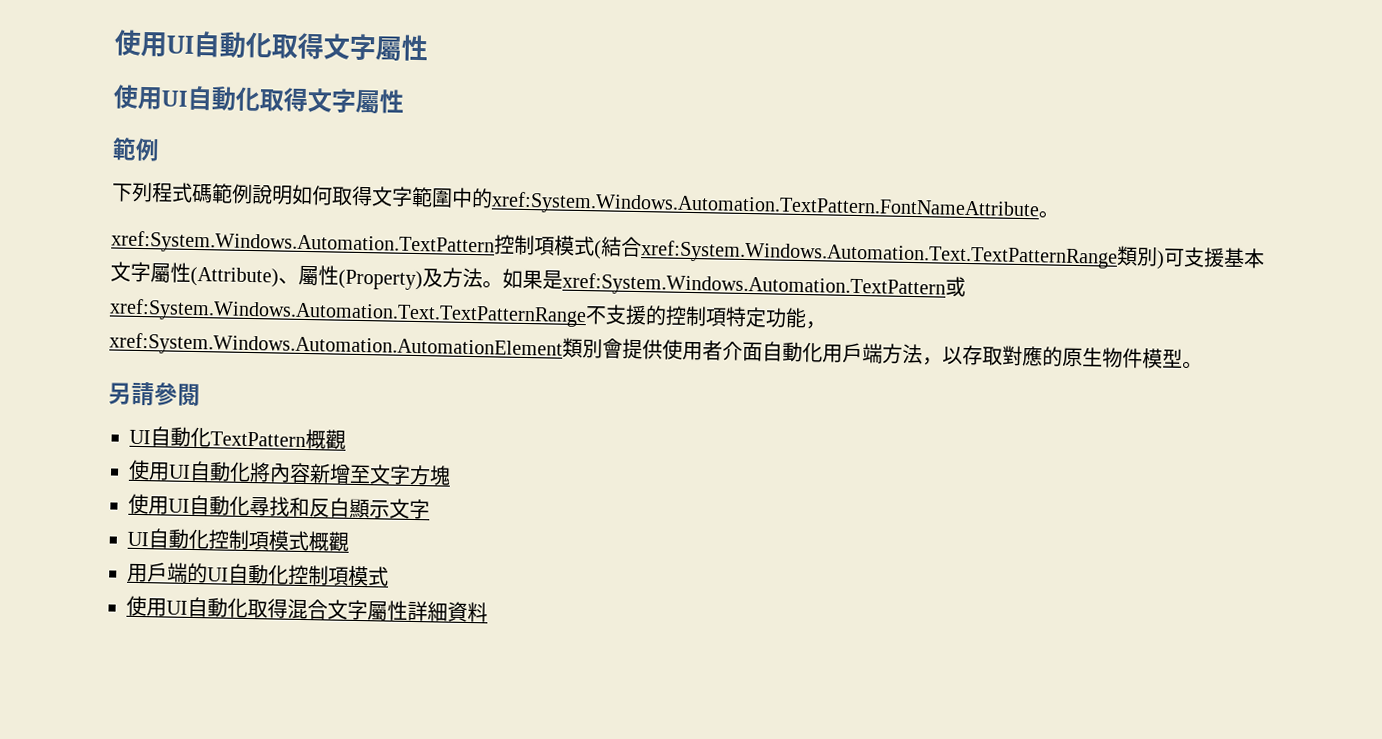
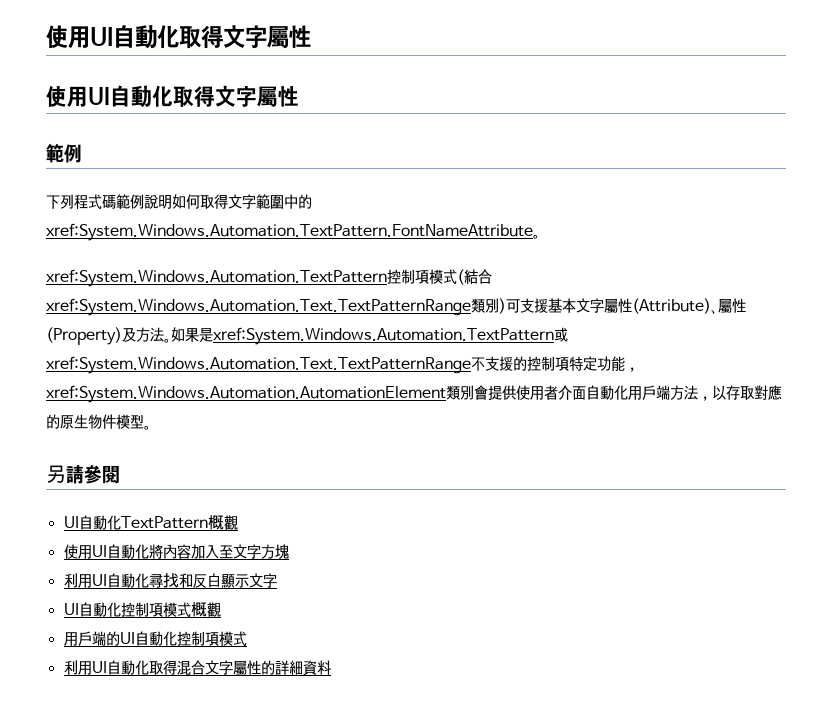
- 使用UI自動化將內容新增至文字方塊
+ 使用UI自動化將內容加入至文字方塊
- 使用UI自動化尋找和反白顯示文字
+ 利用UI自動化尋找和反白顯示文字
- 使用UI自動化取得混合文字屬性詳細資料
+ 利用UI自動化取得混合文字屬性的詳細資料

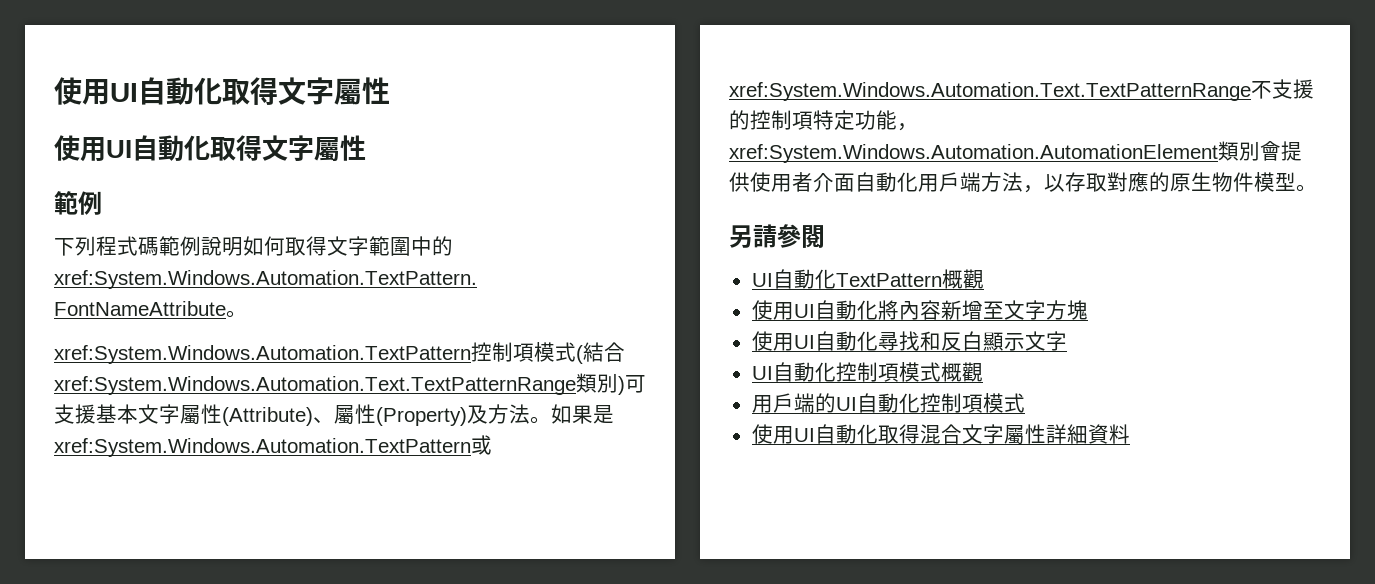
- 使用UI自動化將內容加入至文字方塊
+ 使用UI自動化將內容新增至文字方塊
- 利用UI自動化尋找和反白顯示文字
+ 使用UI自動化尋找和反白顯示文字
- 利用UI自動化取得混合文字屬性的詳細資料
+ 使用UI自動化取得混合文字屬性詳細資料

